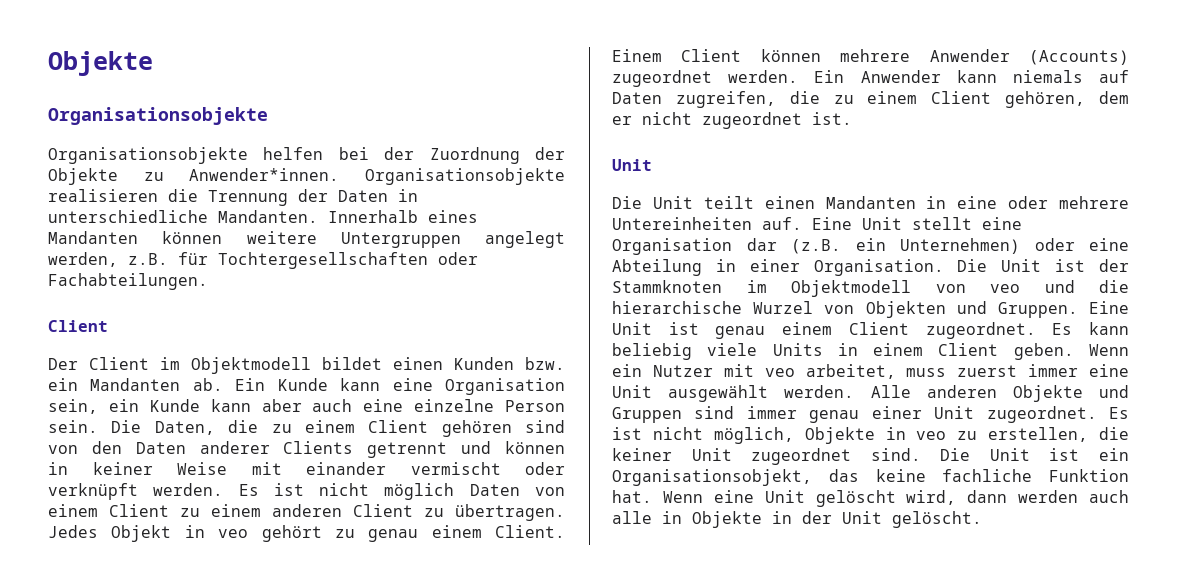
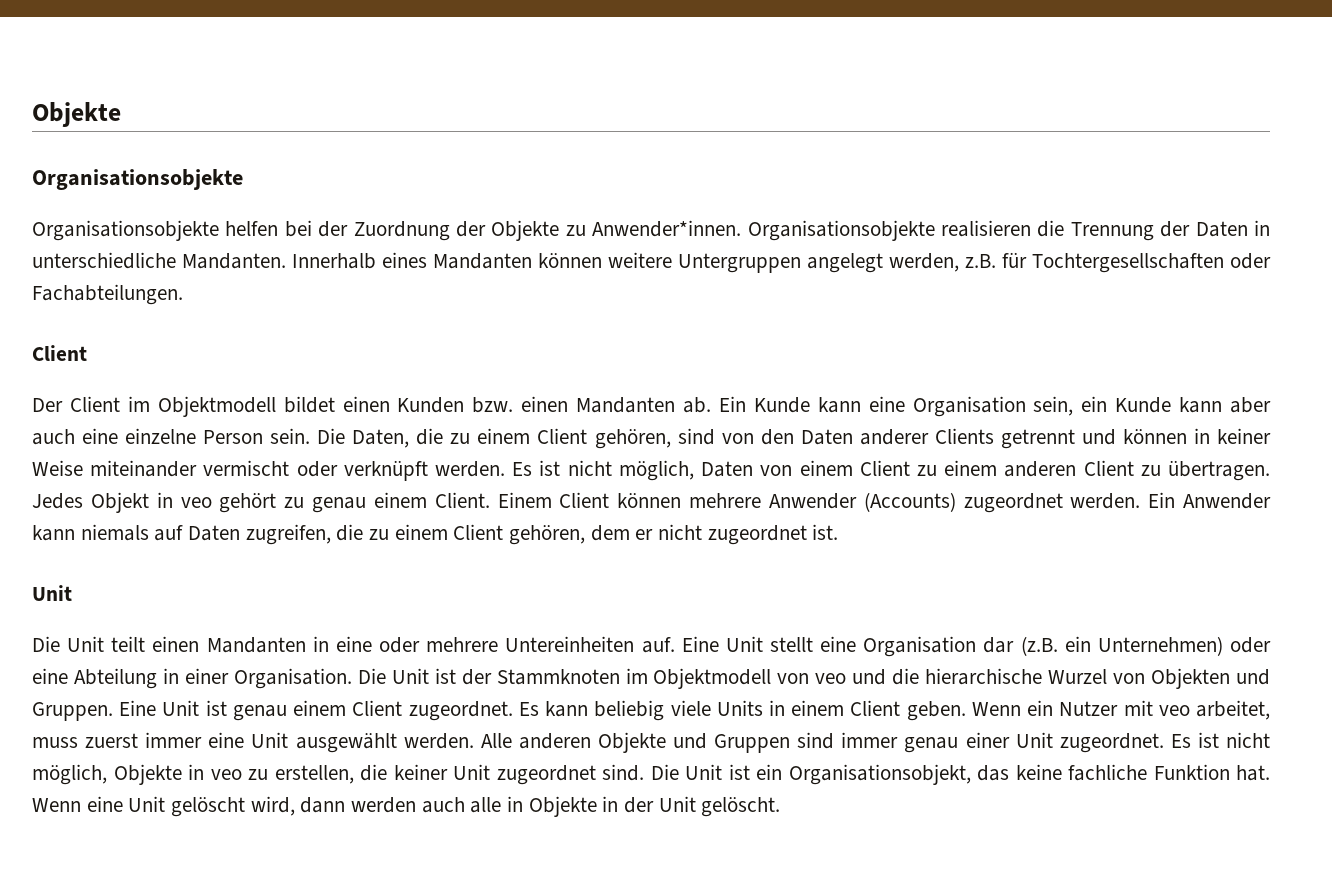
- Der Client im Objektmodell bildet einen Kunden bzw. ein Mandanten ab.
+ Der Client im Objektmodell bildet einen Kunden bzw. einen Mandanten ab.
- Die Daten, die zu einem Client gehören sind von den Daten anderer Clients getrennt und können in keiner Weise mit einander vermischt oder verknüpft werden.
+ Die Daten, die zu einem Client gehören, sind von den Daten anderer Clients getrennt und können in keiner Weise miteinander vermischt oder verknüpft werden.
- Es ist nicht möglich Daten von einem Client zu einem anderen Client zu übertragen.
+ Es ist nicht möglich, Daten von einem Client zu einem anderen Client zu übertragen.

